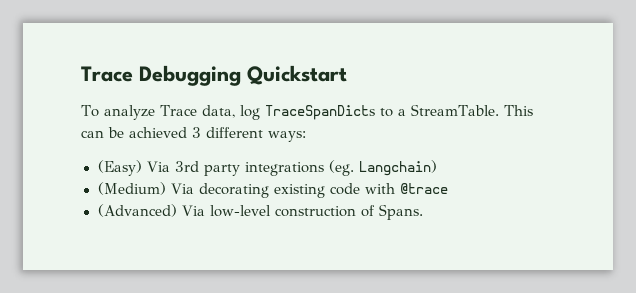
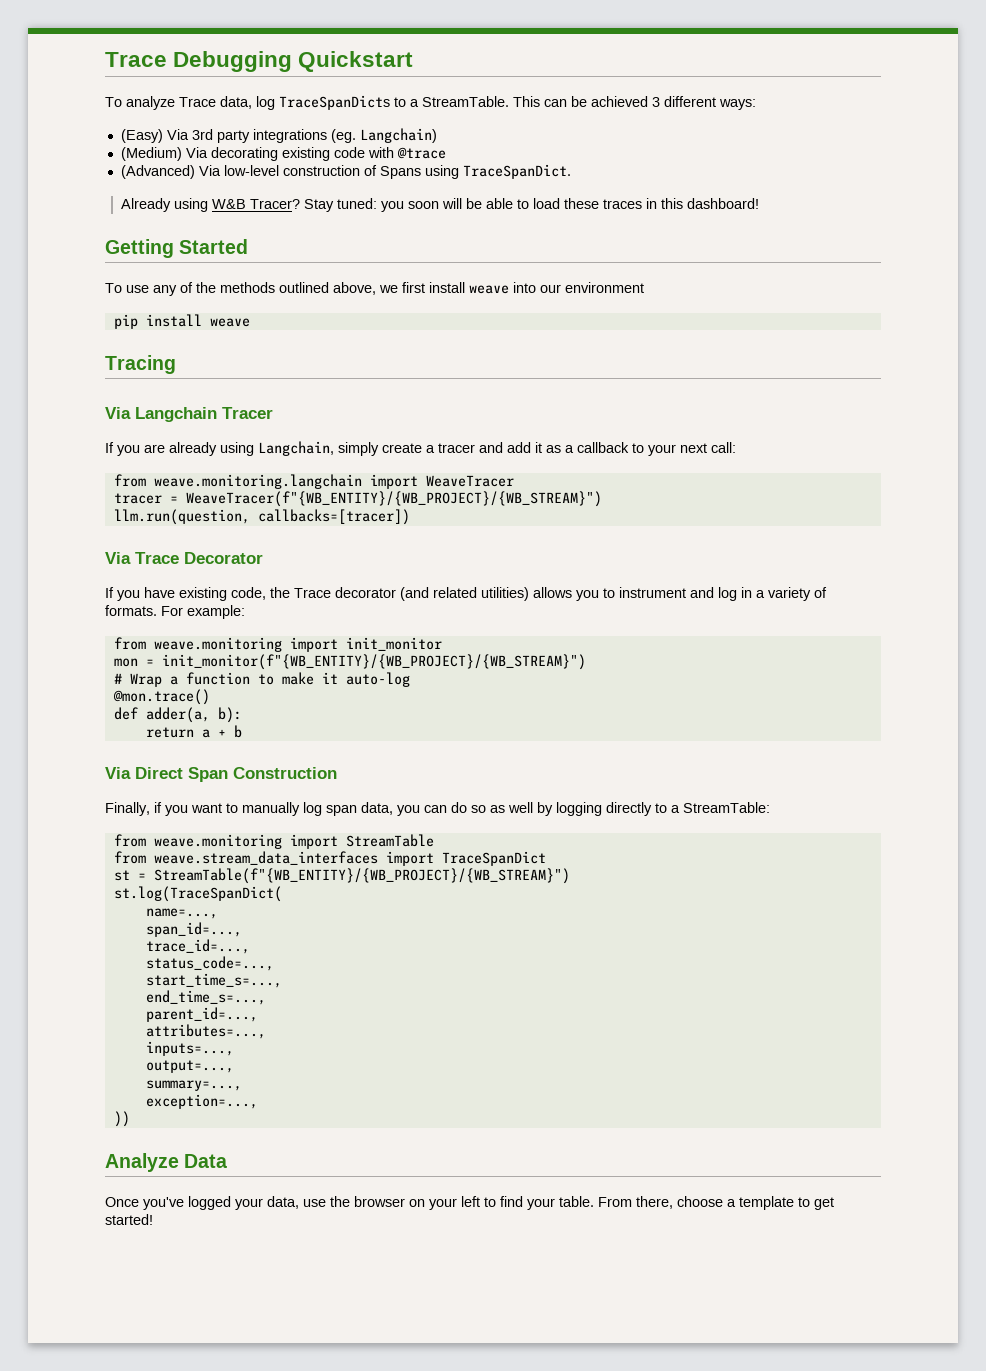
- (Advanced) Via low-level construction of Spans.
+ (Advanced) Via low-level construction of Spans using TraceSpanDict.
+ Already using W&B Tracer? Stay tuned: you soon will be able to load these traces in this dashboard!
+ Getting Started
+ To use any of the methods outlined above, we first install weave into our environment
+ pip install weave
+ Tracing
+ Via Langchain Tracer
+ If you are already using Langchain, simply create a tracer and add it as a callback to your next call:
+ from weave.monitoring.langchain import WeaveTracer
+ tracer = WeaveTracer(f"{WB_ENTITY}/{WB_PROJECT}/{WB_STREAM}")
+ llm.run(question, callbacks=[tracer])
+ Via Trace Decorator
+ If you have existing code, the Trace decorator (and related utilities) allows you to instrument and log in a variety of formats. For example:
+ from weave.monitoring import init_monitor
+ mon = init_monitor(f"{WB_ENTITY}/{WB_PROJECT}/{WB_STREAM}")
+ # Wrap a function to make it auto-log
+ @mon.trace()
+ def adder(a, b):
+ return a + b
+ Via Direct Span Construction
+ Finally, if you want to manually log span data, you can do so as well by logging directly to a StreamTable:
+ from weave.monitoring import StreamTable
+ from weave.stream_data_interfaces import TraceSpanDict
+ st = StreamTable(f"{WB_ENTITY}/{WB_PROJECT}/{WB_STREAM}")
+ st.log(TraceSpanDict(
+ name=...,
+ span_id=...,
+ trace_id=...,
+ status_code=...,
+ start_time_s=...,
+ end_time_s=...,
+ parent_id=...,
+ attributes=...,
+ inputs=...,
+ output=...,
+ summary=...,
+ exception=...,
+ ))
+ Analyze Data
+ Once you've logged your data, use the browser on your left to find your table. From there, choose a template to get started!

